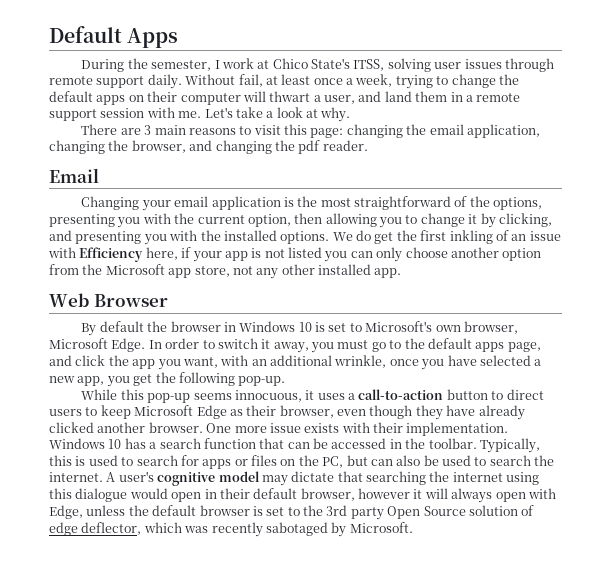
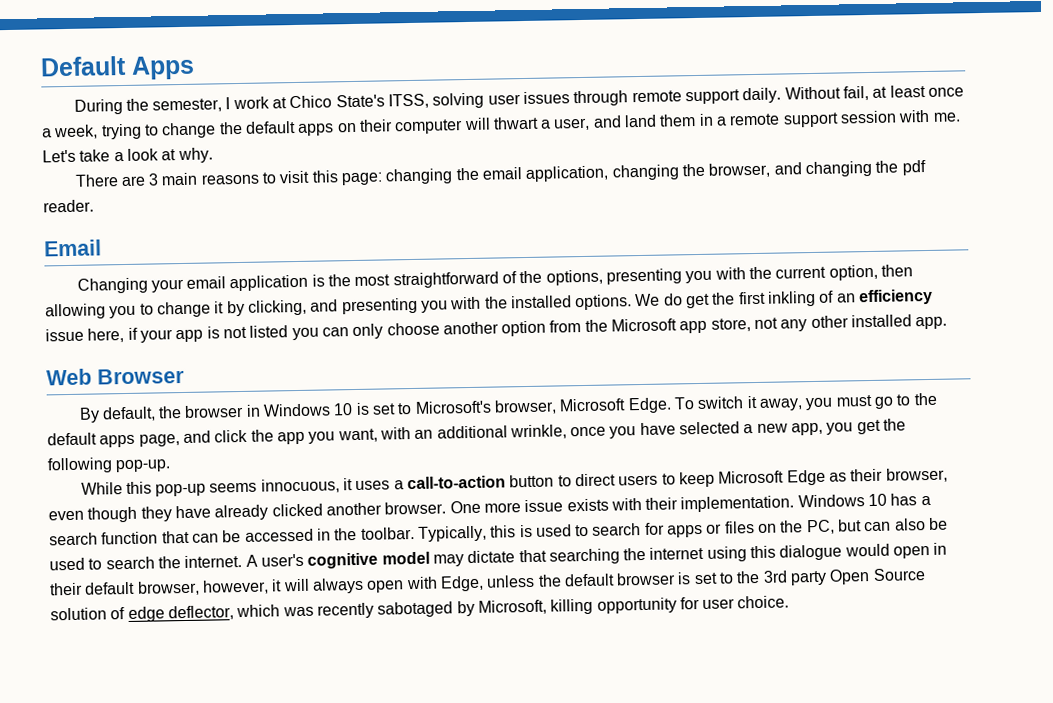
- We do get the first inkling of an issue with Efficiency here, if your app is not listed you can only choose another option from the Microsoft app store, not any other installed app.
+ We do get the first inkling of an efficiency issue here, if your app is not listed you can only choose another option from the Microsoft app store, not any other installed app.
- By default the browser in Windows 10 is set to Microsoft's own browser, Microsoft Edge.
+ By default, the browser in Windows 10 is set to Microsoft's browser, Microsoft Edge.
- In order to switch it away, you must go to the default apps page, and click the app you want, with an additional wrinkle, once you have selected a new app, you get the following pop-up.
+ To switch it away, you must go to the default apps page, and click the app you want, with an additional wrinkle, once you have selected a new app, you get the following pop-up.
- A user's cognitive model may dictate that searching the internet using this dialogue would open in their default browser, however it will always open with Edge, unless the default browser is set to the 3rd party Open Source solution of edge deflector, which was recently sabotaged by Microsoft.
+ A user's cognitive model may dictate that searching the internet using this dialogue would open in their default browser, however, it will always open with Edge, unless the default browser is set to the 3rd party Open Source solution of edge deflector, which was recently sabotaged by Microsoft, killing opportunity for user choice.

